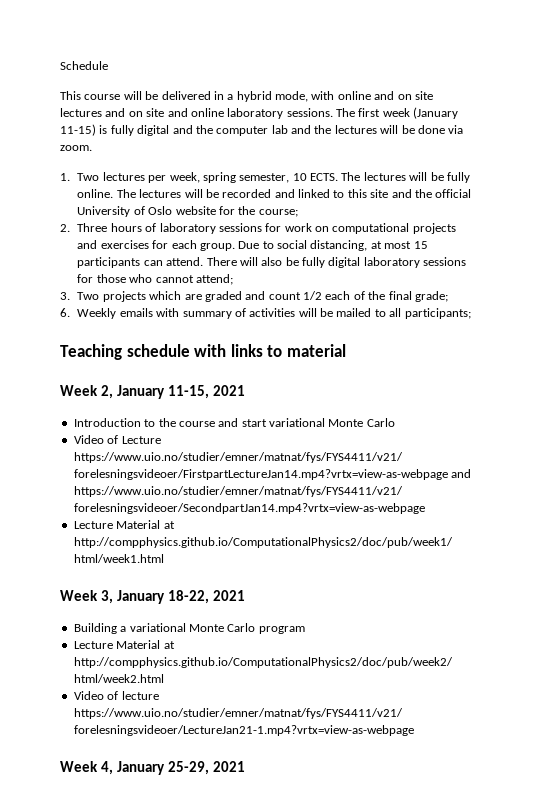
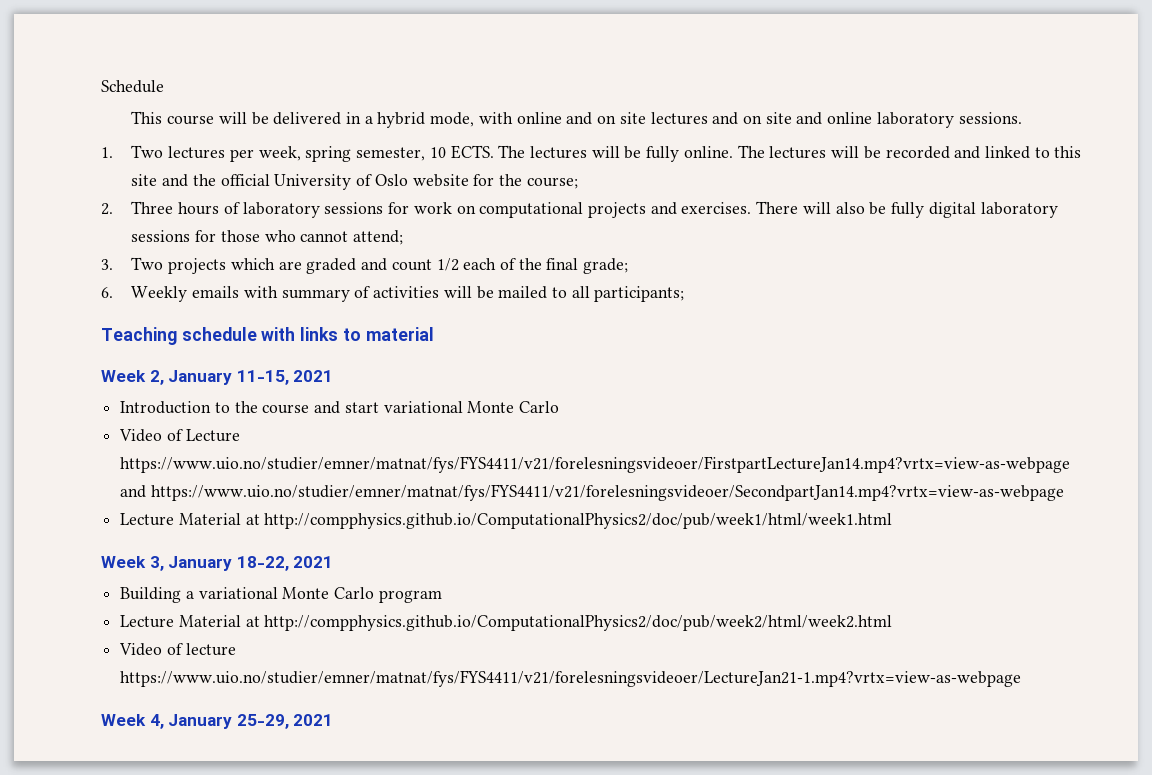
- The first week (January 11-15) is fully digital and the computer lab and the lectures will be done via zoom.
- 2. Three hours of laboratory sessions for work on computational projects and exercises for each group. Due to social distancing, at most 15 participants can attend.
+ 2. Three hours of laboratory sessions for work on computational projects and exercises.

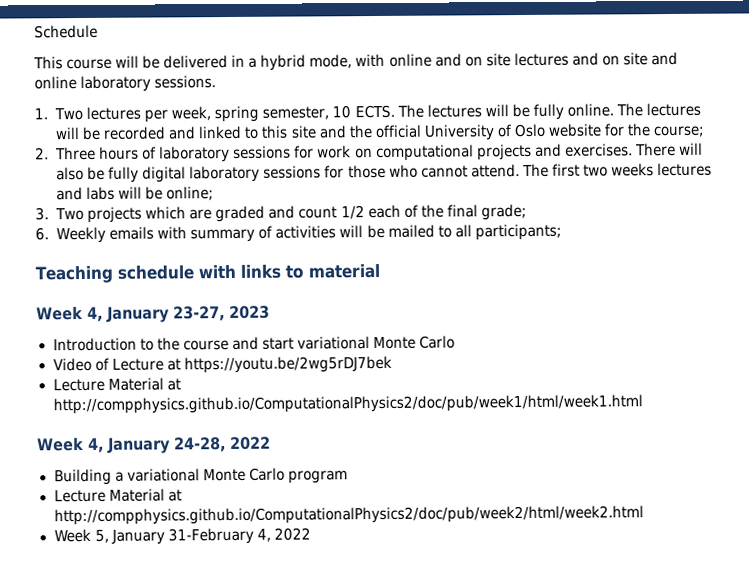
- There will also be fully digital laboratory sessions for those who cannot attend;
+ There will also be fully digital laboratory sessions for those who cannot attend. The first two weeks lectures and labs will be online;
- Week 2, January 11-15, 2021
+ Week 4, January 23-27, 2023
- Video of Lecture https://www.uio.no/studier/emner/matnat/fys/FYS4411/v21/forelesningsvideoer/FirstpartLectureJan14.mp4?vrtx=view-as-webpage and https://www.uio.no/studier/emner/matnat/fys/FYS4411/v21/forelesningsvideoer/SecondpartJan14.mp4?vrtx=view-as-webpage
+ Video of Lecture at https://youtu.be/2wg5rDJ7bek
- Week 3, January 18-22, 2021
+ Week 4, January 24-28, 2022
- Video of lecture https://www.uio.no/studier/emner/matnat/fys/FYS4411/v21/forelesningsvideoer/LectureJan21-1.mp4?vrtx=view-as-webpage
- Week 4, January 25-29, 2021
+ Week 5, January 31-February 4, 2022

